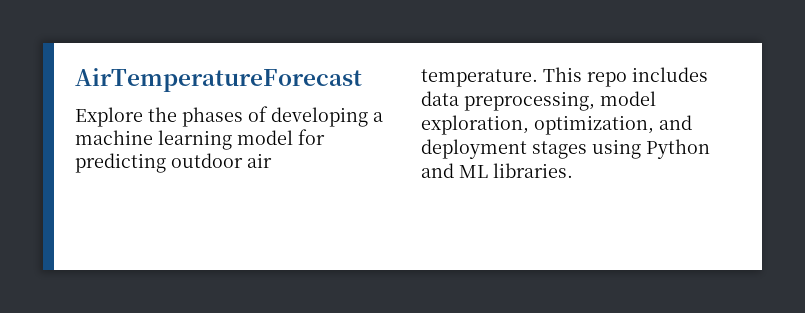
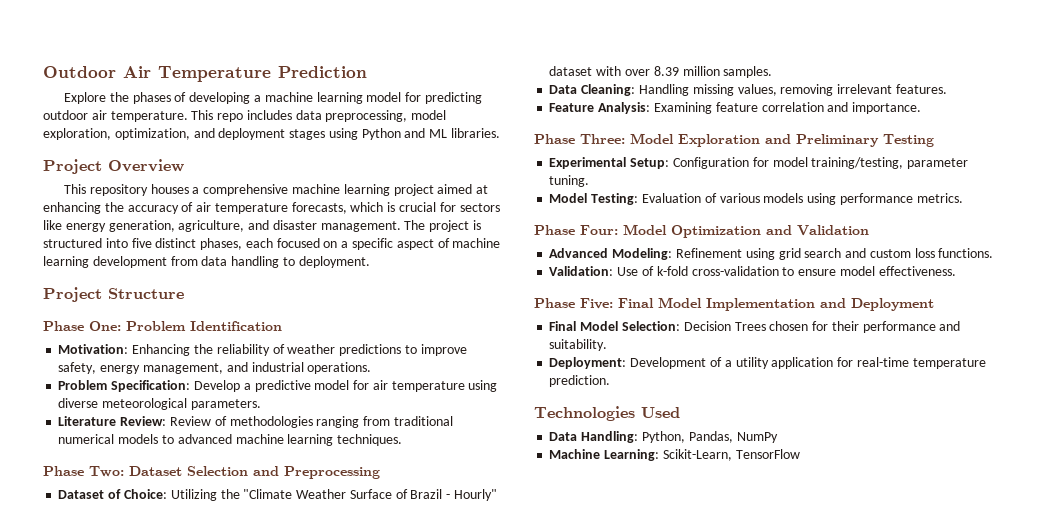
- AirTemperatureForecast
+ Outdoor Air Temperature Prediction
+ Project Overview
+ This repository houses a comprehensive machine learning project aimed at enhancing the accuracy of air temperature forecasts, which is crucial for sectors like energy generation, agriculture, and disaster management. The project is structured into five distinct phases, each focused on a specific aspect of machine learning development from data handling to deployment.
+ Project Structure
+ Phase One: Problem Identification
+ Motivation: Enhancing the reliability of weather predictions to improve safety, energy management, and industrial operations.
+ Problem Specification: Develop a predictive model for air temperature using diverse meteorological parameters.
+ Literature Review: Review of methodologies ranging from traditional numerical models to advanced machine learning techniques.
+ Phase Two: Dataset Selection and Preprocessing
+ Dataset of Choice: Utilizing the "Climate Weather Surface of Brazil - Hourly" dataset with over 8.39 million samples.
+ Data Cleaning: Handling missing values, removing irrelevant features.
+ Feature Analysis: Examining feature correlation and importance.
+ Phase Three: Model Exploration and Preliminary Testing
+ Experimental Setup: Configuration for model training/testing, parameter tuning.
+ Model Testing: Evaluation of various models using performance metrics.
+ Phase Four: Model Optimization and Validation
+ Advanced Modeling: Refinement using grid search and custom loss functions.
+ Validation: Use of k-fold cross-validation to ensure model effectiveness.
+ Phase Five: Final Model Implementation and Deployment
+ Final Model Selection: Decision Trees chosen for their performance and suitability.
+ Deployment: Development of a utility application for real-time temperature prediction.
+ Technologies Used
+ Data Handling: Python, Pandas, NumPy
+ Machine Learning: Scikit-Learn, TensorFlow

